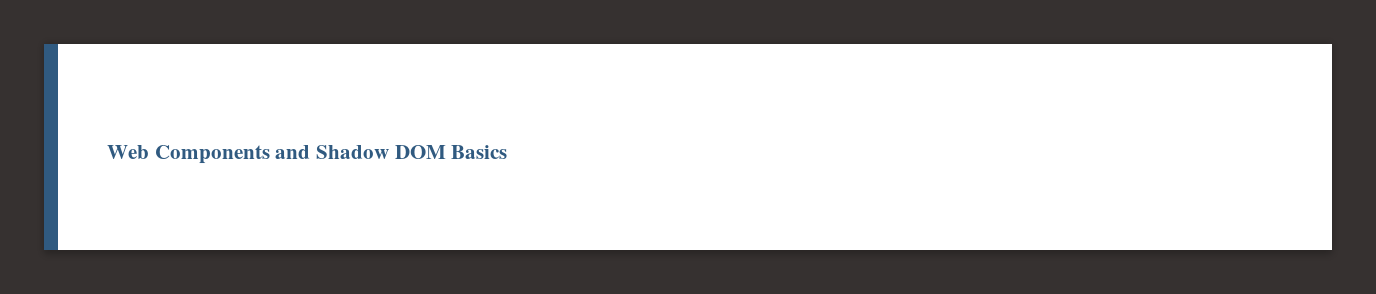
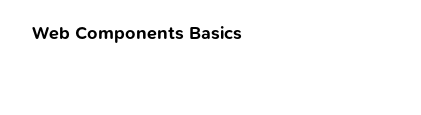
- Web Components and Shadow DOM Basics
+ Web Components Basics

